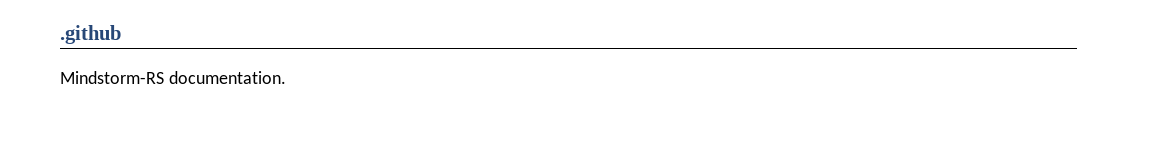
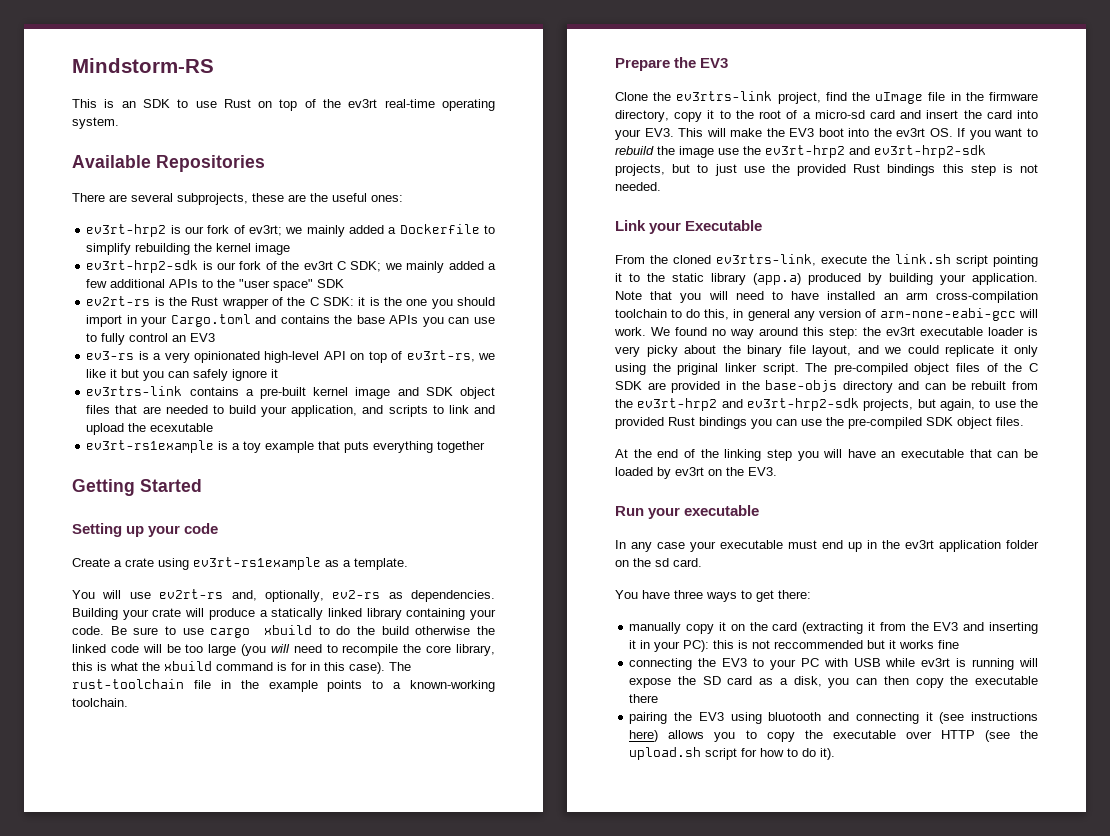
- .github
- Mindstorm-RS documentation.
+ Mindstorm-RS
+ This is an SDK to use Rust on top of the ev3rt real-time operating system.
+ Available Repositories
+ There are several subprojects, these are the useful ones:
+ ev3rt-hrp2 is our fork of ev3rt; we mainly added a Dockerfile to simplify rebuilding the kernel image
+ ev3rt-hrp2-sdk is our fork of the ev3rt C SDK; we mainly added a few additional APIs to the "user space" SDK
+ ev2rt-rs is the Rust wrapper of the C SDK: it is the one you should import in your Cargo.toml and contains the base APIs you can use to fully control an EV3
+ ev3-rs is a very opinionated high-level API on top of ev3rt-rs, we like it but you can safely ignore it
+ ev3rtrs-link contains a pre-built kernel image and SDK object files that are needed to build your application, and scripts to link and upload the ecexutable
+ ev3rt-rs1example is a toy example that puts everything together
+ Getting Started
+ Setting up your code
+ Create a crate using ev3rt-rs1example as a template.
+ You will use ev2rt-rs and, optionally, ev2-rs as dependencies. Building your crate will produce a statically linked library containing your code. Be sure to use cargo xbuild to do the build otherwise the linked code will be too large (you will need to recompile the core library, this is what the xbuild command is for in this case). The rust-toolchain file in the example points to a known-working toolchain.
+ Prepare the EV3
+ Clone the ev3rtrs-link project, find the uImage file in the firmware directory, copy it to the root of a micro-sd card and insert the card into your EV3. This will make the EV3 boot into the ev3rt OS. If you want to rebuild the image use the ev3rt-hrp2 and ev3rt-hrp2-sdk projects, but to just use the provided Rust bindings this step is not needed.
+ Link your Executable
+ From the cloned ev3rtrs-link, execute the link.sh script pointing it to the static library (app.a) produced by building your application. Note that you will need to have installed an arm cross-compilation toolchain to do this, in general any version of arm-none-eabi-gcc will work. We found no way around this step: the ev3rt executable loader is very picky about the binary file layout, and we could replicate it only using the priginal linker script. The pre-compiled object files of the C SDK are provided in the base-objs directory and can be rebuilt from the ev3rt-hrp2 and ev3rt-hrp2-sdk projects, but again, to use the provided Rust bindings you can use the pre-compiled SDK object files.
+ At the end of the linking step you will have an executable that can be loaded by ev3rt on the EV3.
+ Run your executable
+ In any case your executable must end up in the ev3rt application folder on the sd card.
+ You have three ways to get there:
+ manually copy it on the card (extracting it from the EV3 and inserting it in your PC): this is not reccommended but it works fine
+ connecting the EV3 to your PC with USB while ev3rt is running will expose the SD card as a disk, you can then copy the executable there
+ pairing the EV3 using bluotooth and connecting it (see instructions here) allows you to copy the executable over HTTP (see the upload.sh script for how to do it).

